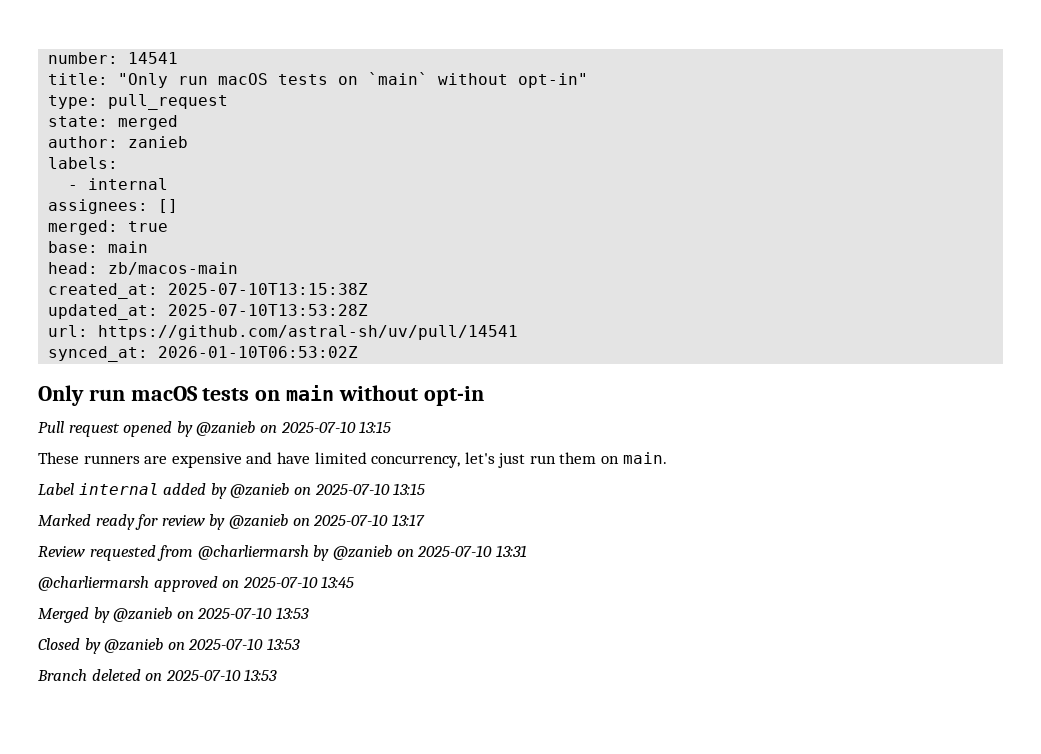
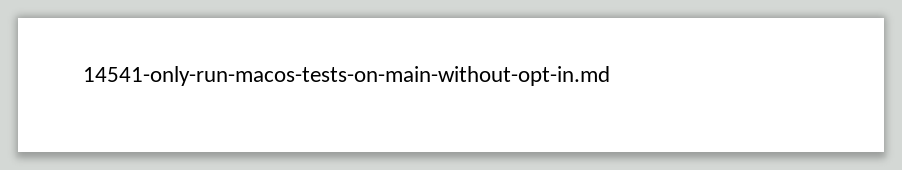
- number: 14541
- title: "Only run macOS tests on `main` without opt-in"
- type: pull_request
- state: merged
- author: zanieb
- labels:
- - internal
- assignees: []
- merged: true
- base: main
- head: zb/macos-main
- created_at: 2025-07-10T13:15:38Z
- updated_at: 2025-07-10T13:53:28Z
- url: https://github.com/astral-sh/uv/pull/14541
- synced_at: 2026-01-10T06:53:02Z
- Only run macOS tests on main without opt-in
- Pull request opened by @zanieb on 2025-07-10 13:15
- These runners are expensive and have limited concurrency, let's just run them on main.
- Label internal added by @zanieb on 2025-07-10 13:15
- Marked ready for review by @zanieb on 2025-07-10 13:17
- Review requested from @charliermarsh by @zanieb on 2025-07-10 13:31
- @charliermarsh approved on 2025-07-10 13:45
- Merged by @zanieb on 2025-07-10 13:53
- Closed by @zanieb on 2025-07-10 13:53
- Branch deleted on 2025-07-10 13:53
+ 14541-only-run-macos-tests-on-main-without-opt-in.md

